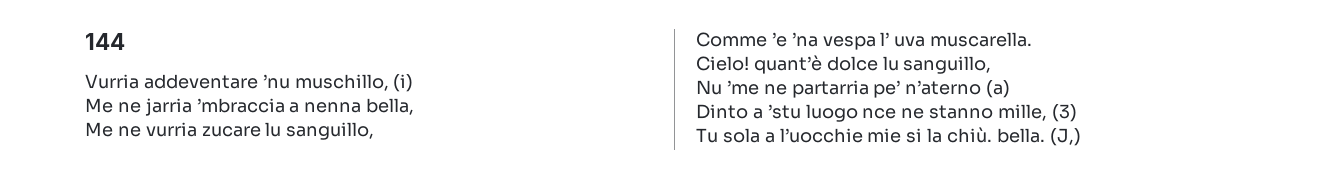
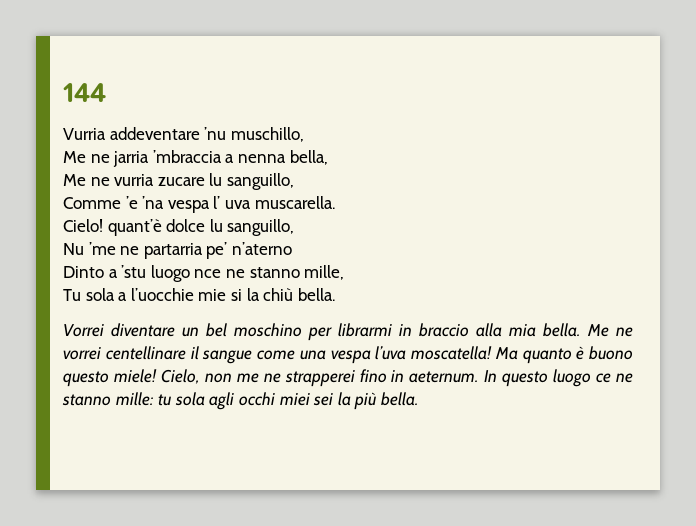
- Vurria addeventare ’nu muschillo, (i)
+ Vurria addeventare ’nu muschillo,
- Nu ’me ne partarria pe’ n’aterno (a)
+ Nu ’me ne partarria pe’ n’aterno
- Dinto a ’stu luogo nce ne stanno mille, (3)
+ Dinto a ’stu luogo nce ne stanno mille,
- Tu sola a l’uocchie mie si la chiù. bella. (J,)
+ Tu sola a l’uocchie mie si la chiù bella.
+ Vorrei diventare un bel moschino per librarmi in braccio alla mia bella. Me ne vorrei centellinare il sangue come una vespa l’uva moscatella! Ma quanto è buono questo miele! Cielo, non me ne strapperei fino in aeternum. In questo luogo ce ne stanno mille: tu sola agli occhi miei sei la più bella.

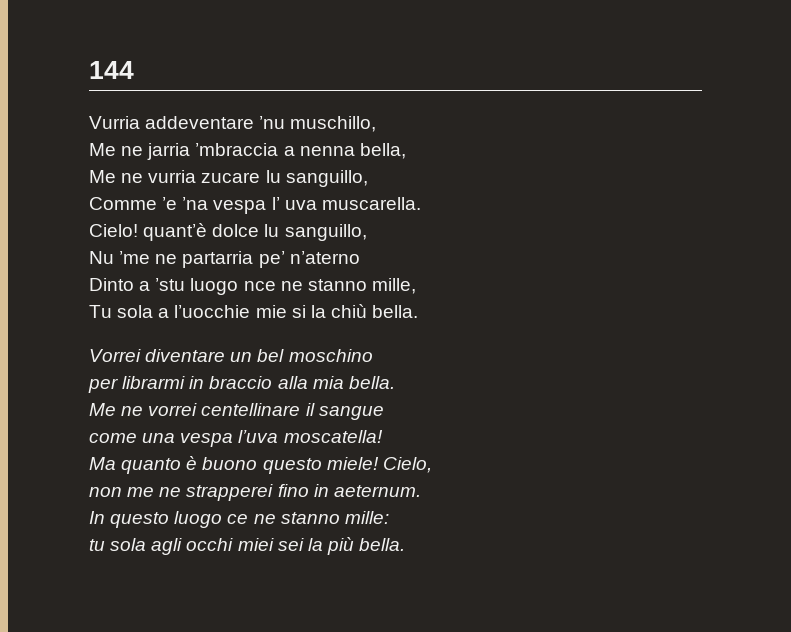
- Vorrei diventare un bel moschino per librarmi in braccio alla mia bella. Me ne vorrei centellinare il sangue come una vespa l’uva moscatella! Ma quanto è buono questo miele!
+ Vorrei diventare un bel moschino
+ per librarmi in braccio alla mia bella.
+ Me ne vorrei centellinare il sangue
+ come una vespa l’uva moscatella!
+ Ma quanto è buono questo miele!
- Cielo, non me ne strapperei fino in aeternum. In questo luogo ce ne stanno mille: tu sola agli occhi miei sei la più bella.
+ Cielo,
+ non me ne strapperei fino in aeternum.
+ In questo luogo ce ne stanno mille:
+ tu sola agli occhi miei sei la più bella.

